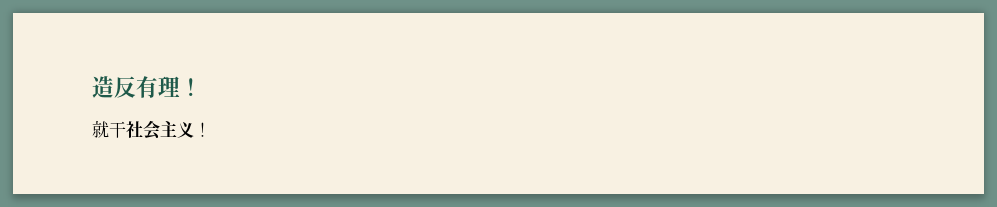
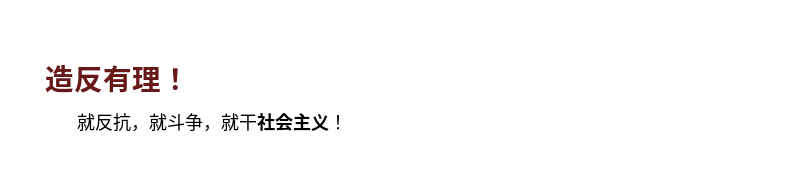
- 就干社会主义！
+ 就反抗，就斗争，就干社会主义！

